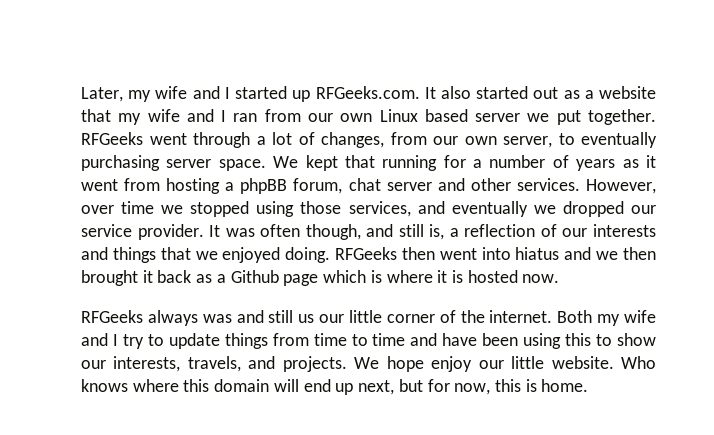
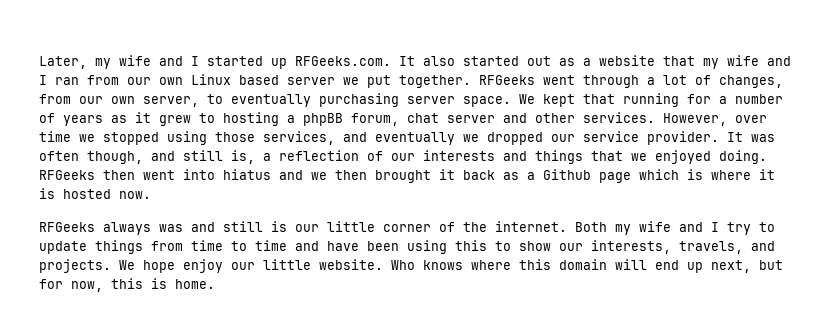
- We kept that running for a number of years as it went from hosting a phpBB forum, chat server and other services.
+ We kept that running for a number of years as it grew to hosting a phpBB forum, chat server and other services.
- RFGeeks always was and still us our little corner of the internet.
+ RFGeeks always was and still is our little corner of the internet.

